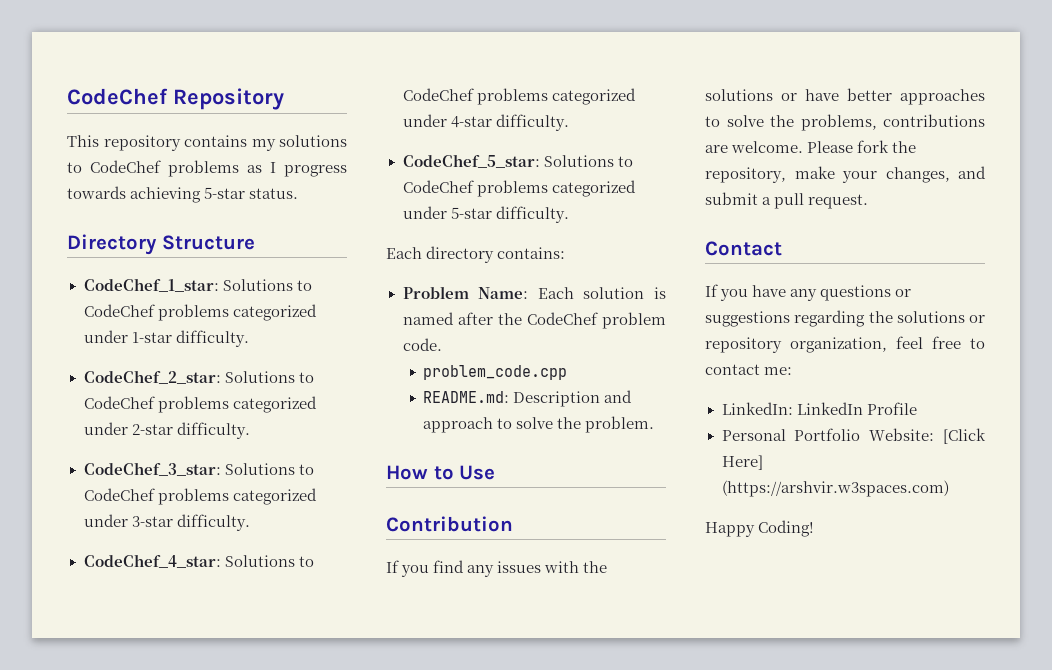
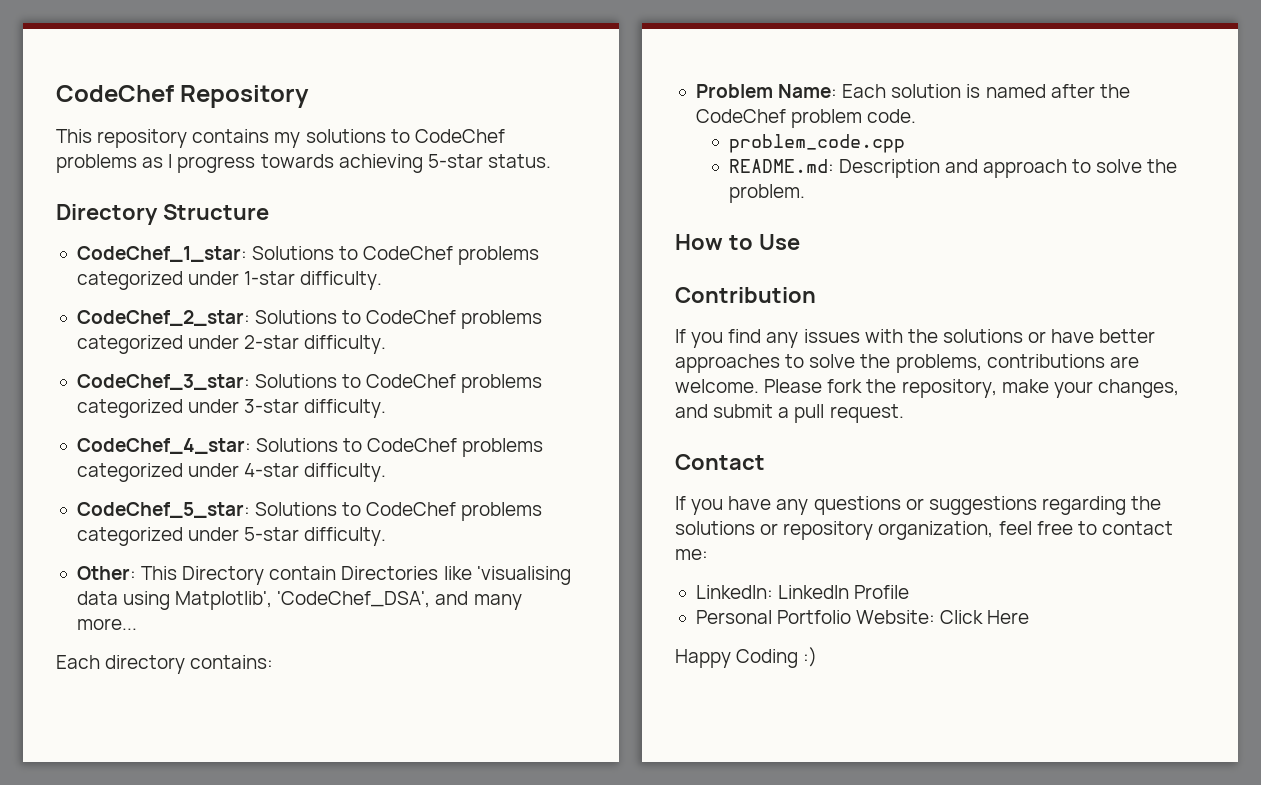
+ Other: This Directory contain Directories like 'visualising data using Matplotlib', 'CodeChef_DSA', and many more...
- Personal Portfolio Website: [Click Here] (https://arshvir.w3spaces.com)
+ Personal Portfolio Website: Click Here
- Happy Coding!
+ Happy Coding :)

